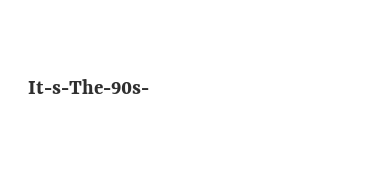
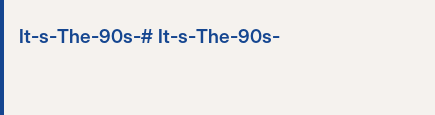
- It-s-The-90s-
+ It-s-The-90s-# It-s-The-90s-

